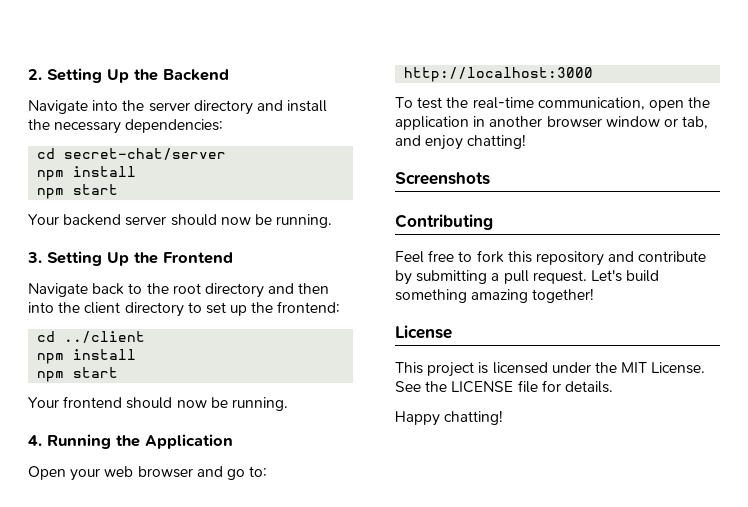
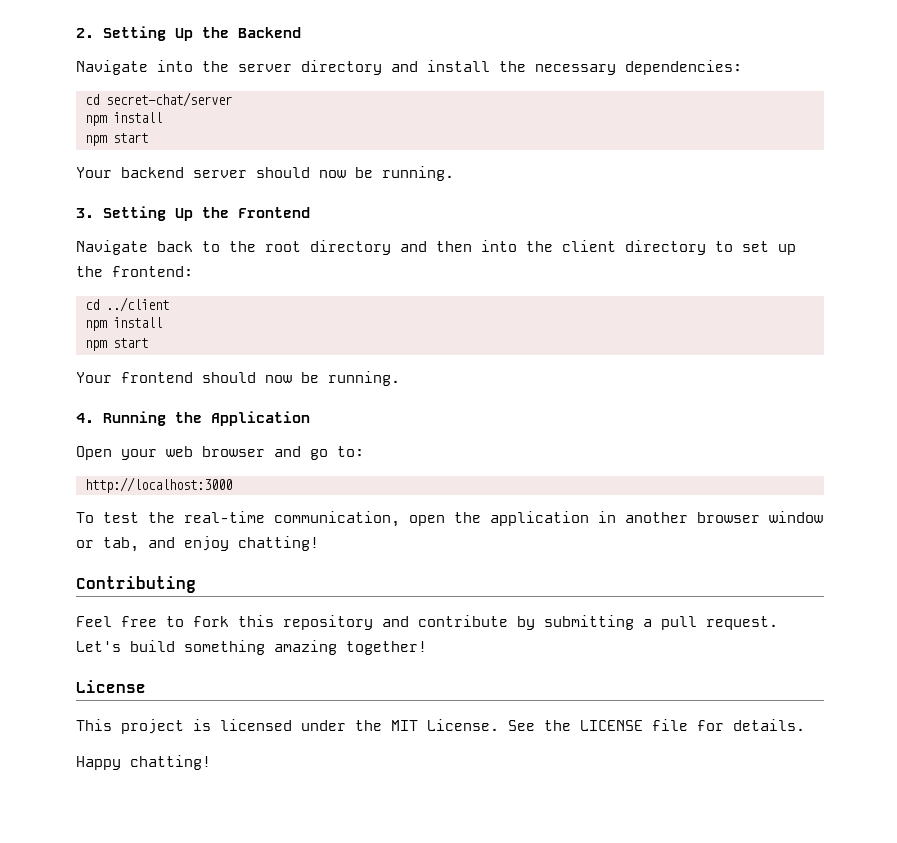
- Screenshots

